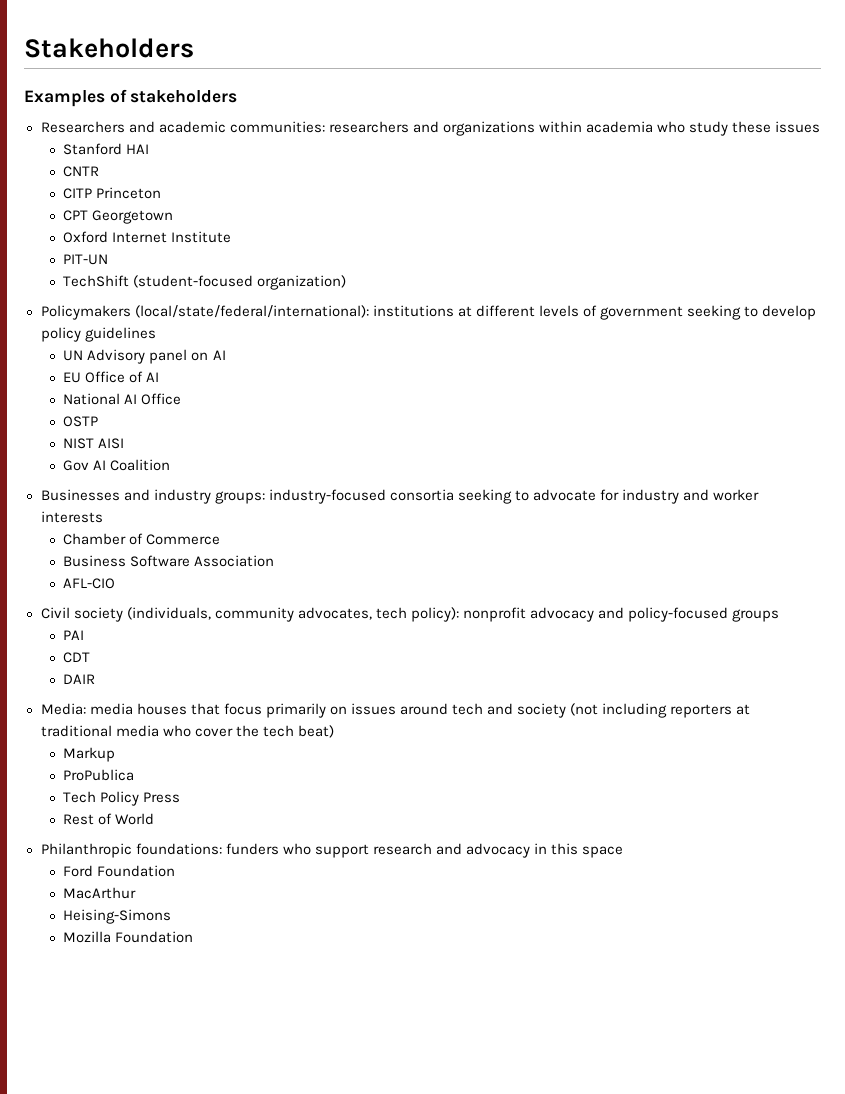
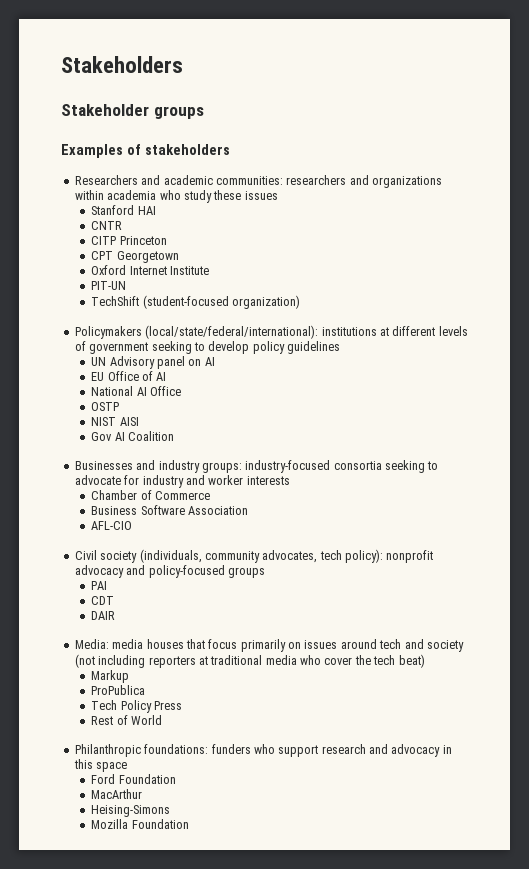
+ Stakeholder groups

